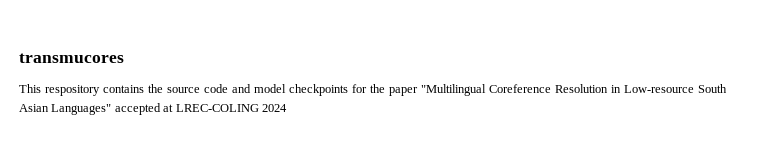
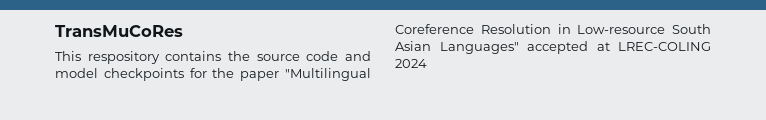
- transmucores
+ TransMuCoRes

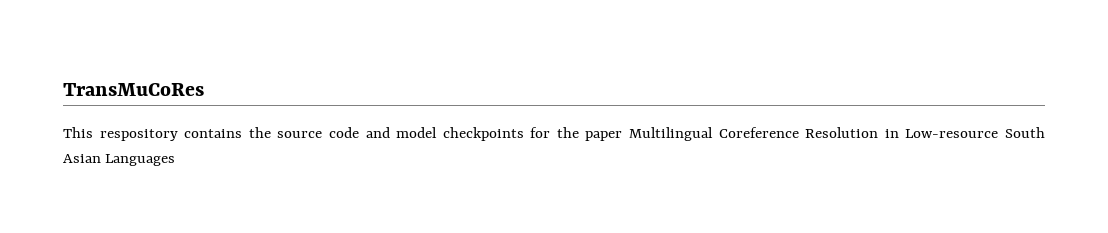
- This respository contains the source code and model checkpoints for the paper "Multilingual Coreference Resolution in Low-resource South Asian Languages" accepted at LREC-COLING 2024
+ This respository contains the source code and model checkpoints for the paper Multilingual Coreference Resolution in Low-resource South Asian Languages

